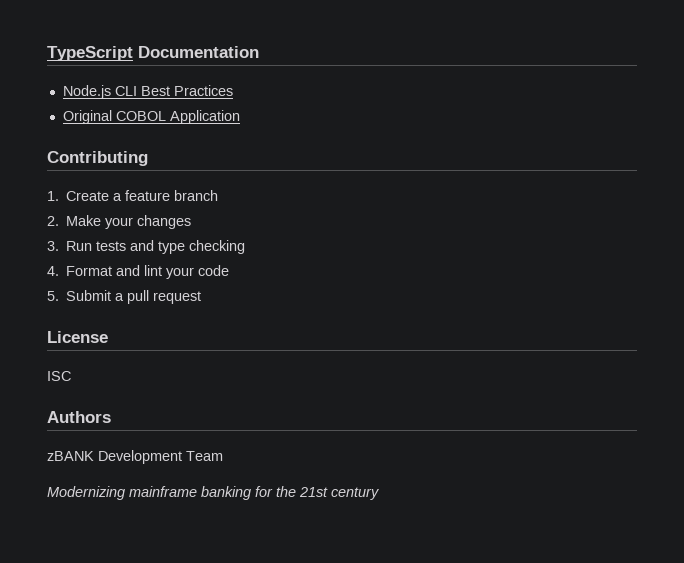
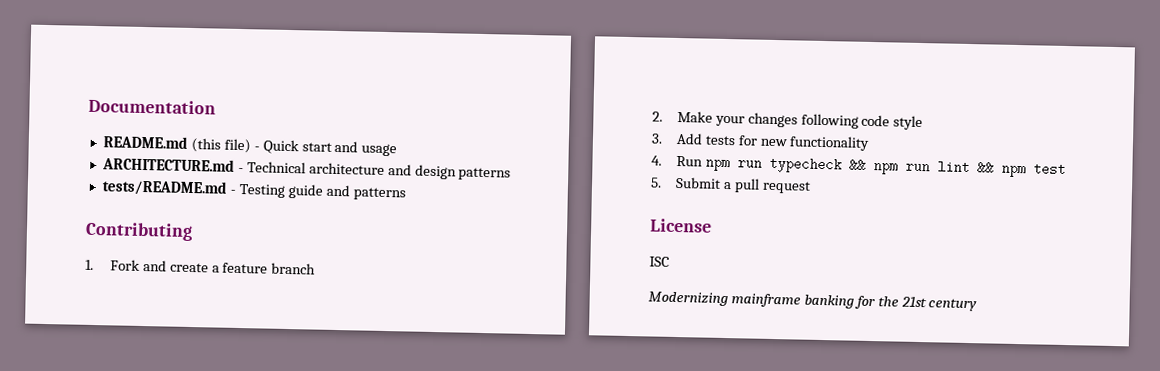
- TypeScript Documentation
+ Documentation
- Node.js CLI Best Practices
- Original COBOL Application
+ README.md (this file) - Quick start and usage
+ ARCHITECTURE.md - Technical architecture and design patterns
+ tests/README.md - Testing guide and patterns
- 1. Create a feature branch
+ 1. Fork and create a feature branch
- 2. Make your changes
- 3. Run tests and type checking
- 4. Format and lint your code
+ 2. Make your changes following code style
+ 3. Add tests for new functionality
+ 4. Run npm run typecheck && npm run lint && npm test
- Authors
- zBANK Development Team

